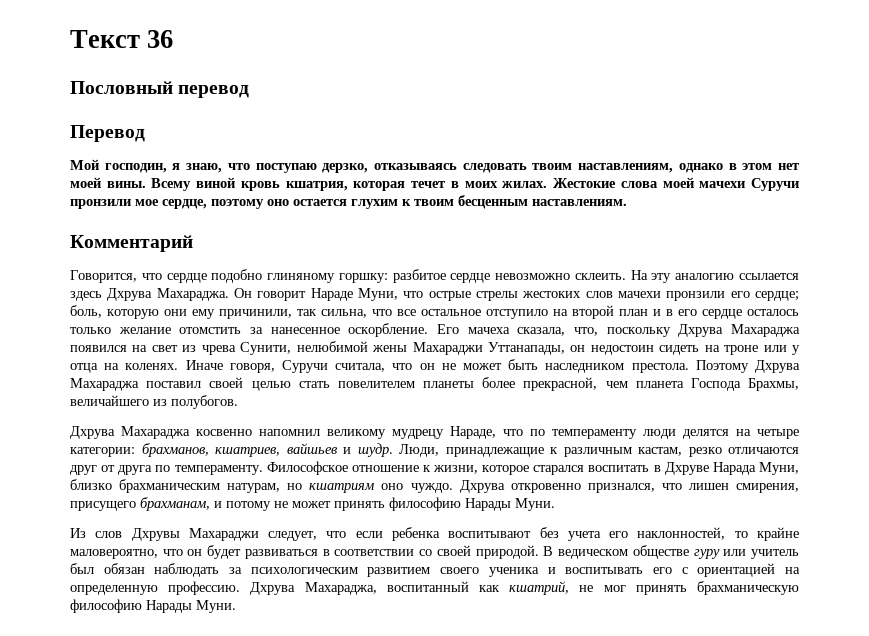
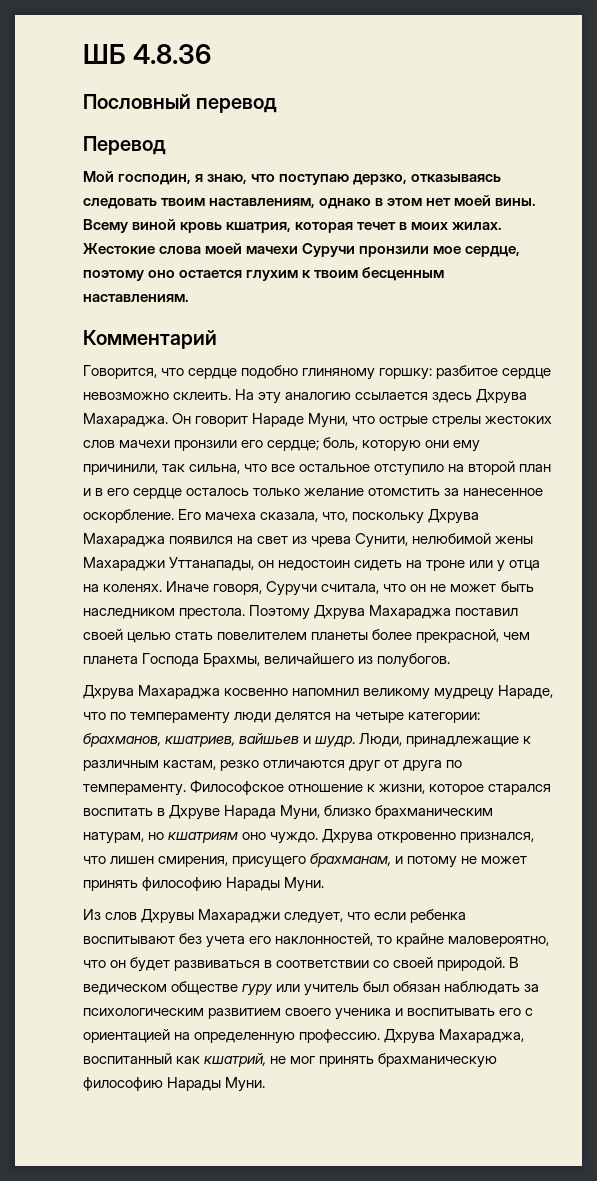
- Текст 36
+ ШБ 4.8.36

